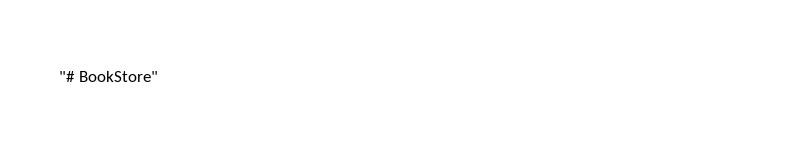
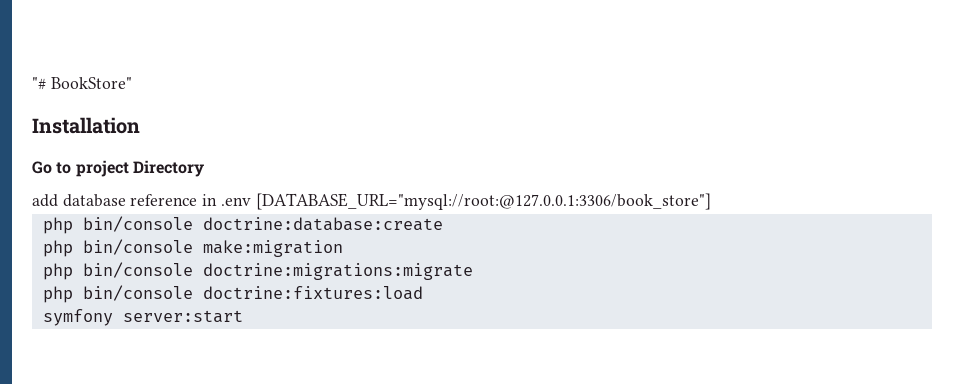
+ Installation
+ Go to project Directory
+ add database reference in .env [DATABASE_URL="mysql://root:@127.0.0.1:3306/book_store"]
+ php bin/console doctrine:database:create
+ php bin/console make:migration
+ php bin/console doctrine:migrations:migrate
+ php bin/console doctrine:fixtures:load
+ symfony server:start

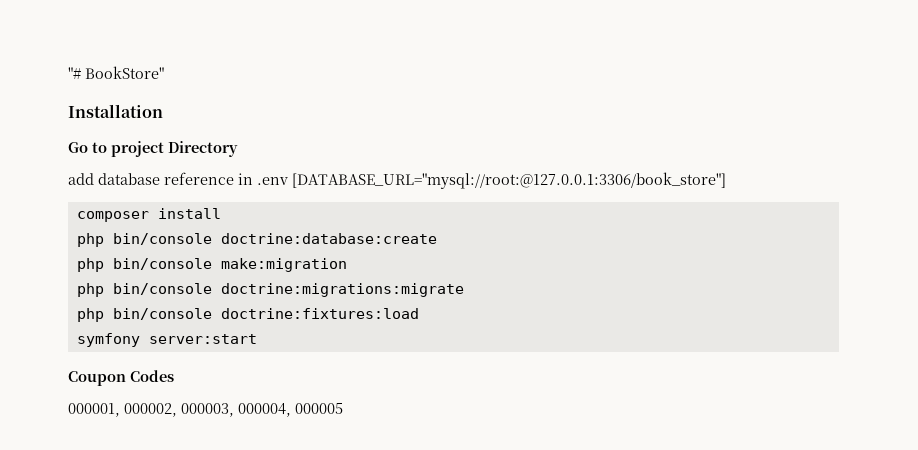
+ composer install
+ Coupon Codes
+ 000001, 000002, 000003, 000004, 000005

